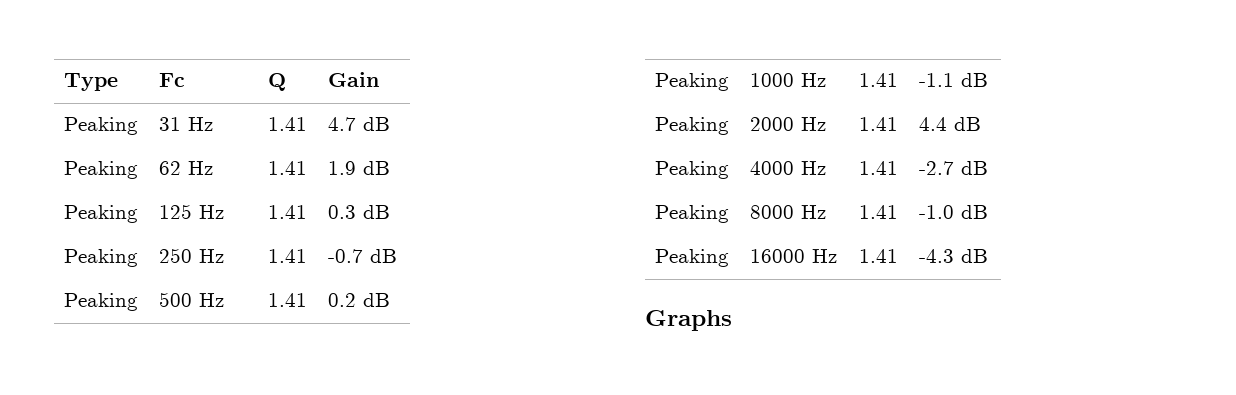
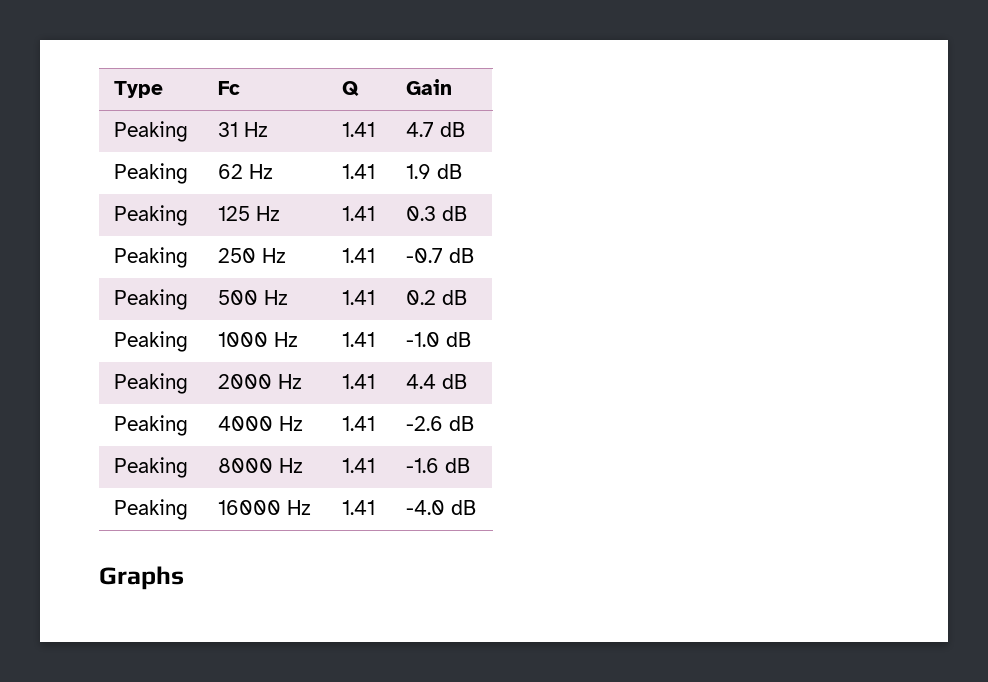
- Peaking | 1000 Hz | 1.41 | -1.1 dB
+ Peaking | 1000 Hz | 1.41 | -1.0 dB
- Peaking | 4000 Hz | 1.41 | -2.7 dB
+ Peaking | 4000 Hz | 1.41 | -2.6 dB
- Peaking | 8000 Hz | 1.41 | -1.0 dB
+ Peaking | 8000 Hz | 1.41 | -1.6 dB
- Peaking | 16000 Hz | 1.41 | -4.3 dB
+ Peaking | 16000 Hz | 1.41 | -4.0 dB

